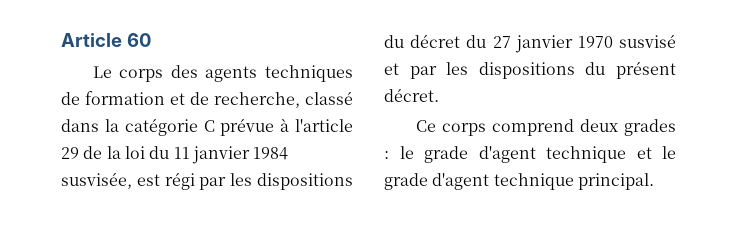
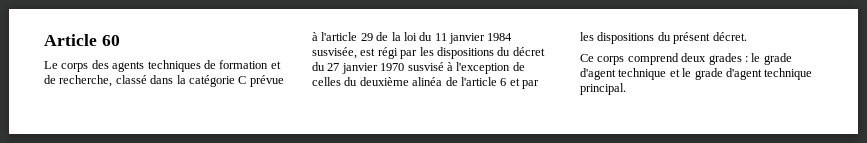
- Le corps des agents techniques de formation et de recherche, classé dans la catégorie C prévue à l'article 29 de la loi du 11 janvier 1984 susvisée, est régi par les dispositions du décret du 27 janvier 1970 susvisé et par les dispositions du présent décret.
+ Le corps des agents techniques de formation et de recherche, classé dans la catégorie C prévue à l'article 29 de la loi du 11 janvier 1984 susvisée, est régi par les dispositions du décret du 27 janvier 1970 susvisé à l'exception de celles du deuxième alinéa de l'article 6 et par les dispositions du présent décret.

